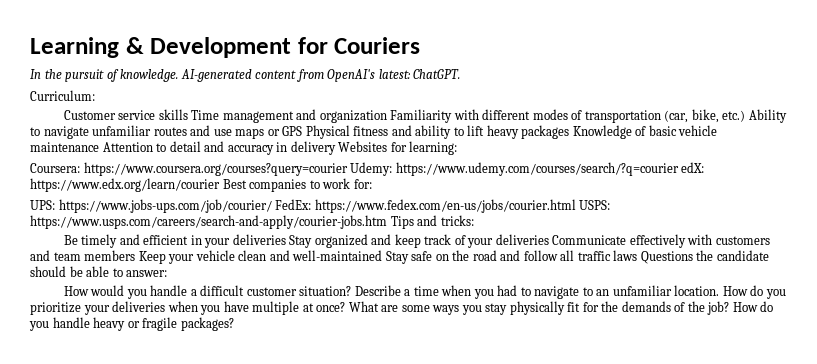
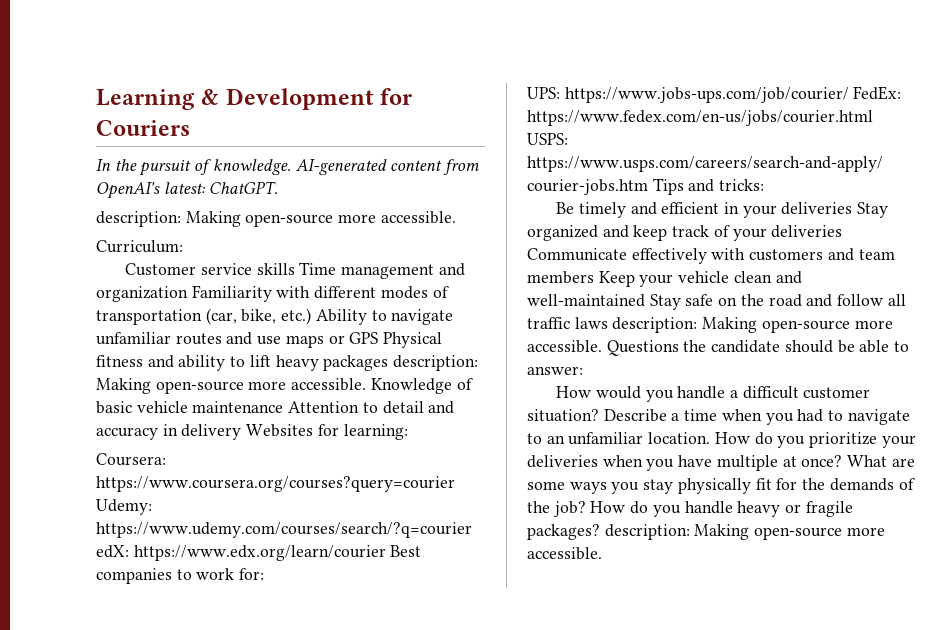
  AI-generated content from OpenAI's latest: ChatGPT.
+ description: Making open-source more accessible.
- Customer service skills Time management and organization Familiarity with different modes of transportation (car, bike, etc.) Ability to navigate unfamiliar routes and use maps or GPS Physical fitness and ability to lift heavy packages Knowledge of basic vehicle maintenance Attention to detail and accuracy in delivery Websites for learning:
+ Customer service skills Time management and organization Familiarity with different modes of transportation (car, bike, etc.) Ability to navigate unfamiliar routes and use maps or GPS Physical fitness and ability to lift heavy packages description: Making open-source more accessible. Knowledge of basic vehicle maintenance Attention to detail and accuracy in delivery Websites for learning:
- Be timely and efficient in your deliveries Stay organized and keep track of your deliveries Communicate effectively with customers and team members Keep your vehicle clean and well-maintained Stay safe on the road and follow all traffic laws Questions the candidate should be able to answer:
+ Be timely and efficient in your deliveries Stay organized and keep track of your deliveries Communicate effectively with customers and team members Keep your vehicle clean and well-maintained Stay safe on the road and follow all traffic laws description: Making open-source more accessible. Questions the candidate should be able to answer:
- How do you handle heavy or fragile packages?
+ How do you handle heavy or fragile packages? description: Making open-source more accessible.

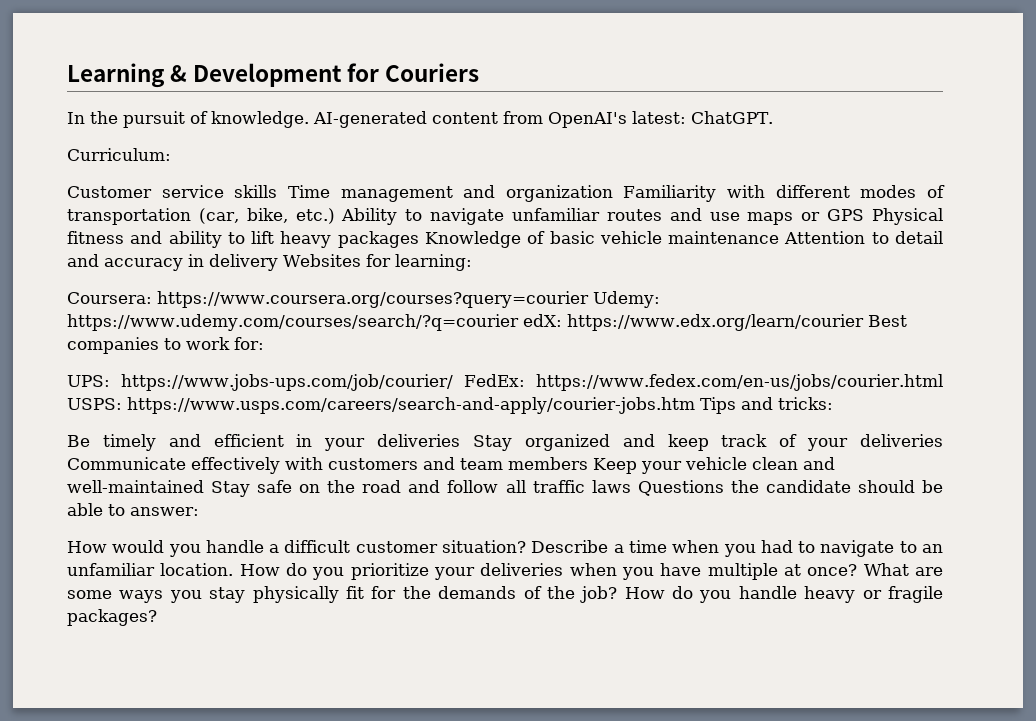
  AI-generated content from OpenAI's latest: ChatGPT.
- description: Making open-source more accessible.
- Customer service skills Time management and organization Familiarity with different modes of transportation (car, bike, etc.) Ability to navigate unfamiliar routes and use maps or GPS Physical fitness and ability to lift heavy packages description: Making open-source more accessible. Knowledge of basic vehicle maintenance Attention to detail and accuracy in delivery Websites for learning:
+ Customer service skills Time management and organization Familiarity with different modes of transportation (car, bike, etc.) Ability to navigate unfamiliar routes and use maps or GPS Physical fitness and ability to lift heavy packages Knowledge of basic vehicle maintenance Attention to detail and accuracy in delivery Websites for learning:
- Be timely and efficient in your deliveries Stay organized and keep track of your deliveries Communicate effectively with customers and team members Keep your vehicle clean and well-maintained Stay safe on the road and follow all traffic laws description: Making open-source more accessible. Questions the candidate should be able to answer:
+ Be timely and efficient in your deliveries Stay organized and keep track of your deliveries Communicate effectively with customers and team members Keep your vehicle clean and well-maintained Stay safe on the road and follow all traffic laws Questions the candidate should be able to answer:
- How do you handle heavy or fragile packages? description: Making open-source more accessible.
+ How do you handle heavy or fragile packages?

